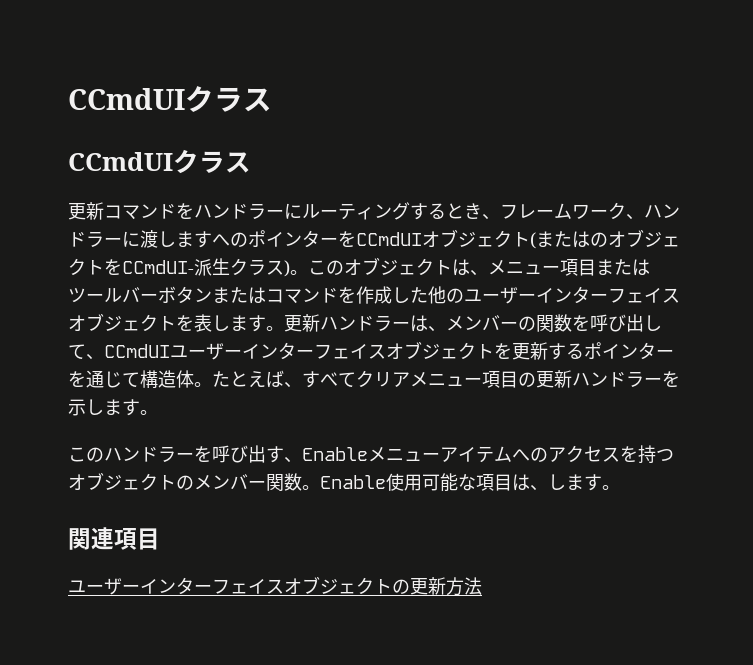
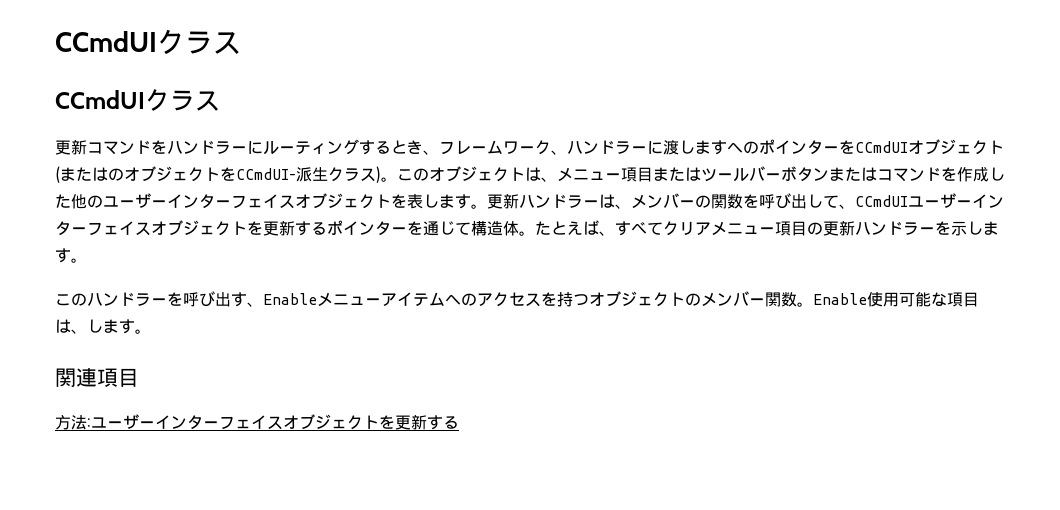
- ユーザーインターフェイスオブジェクトの更新方法
+ 方法:ユーザーインターフェイスオブジェクトを更新する

